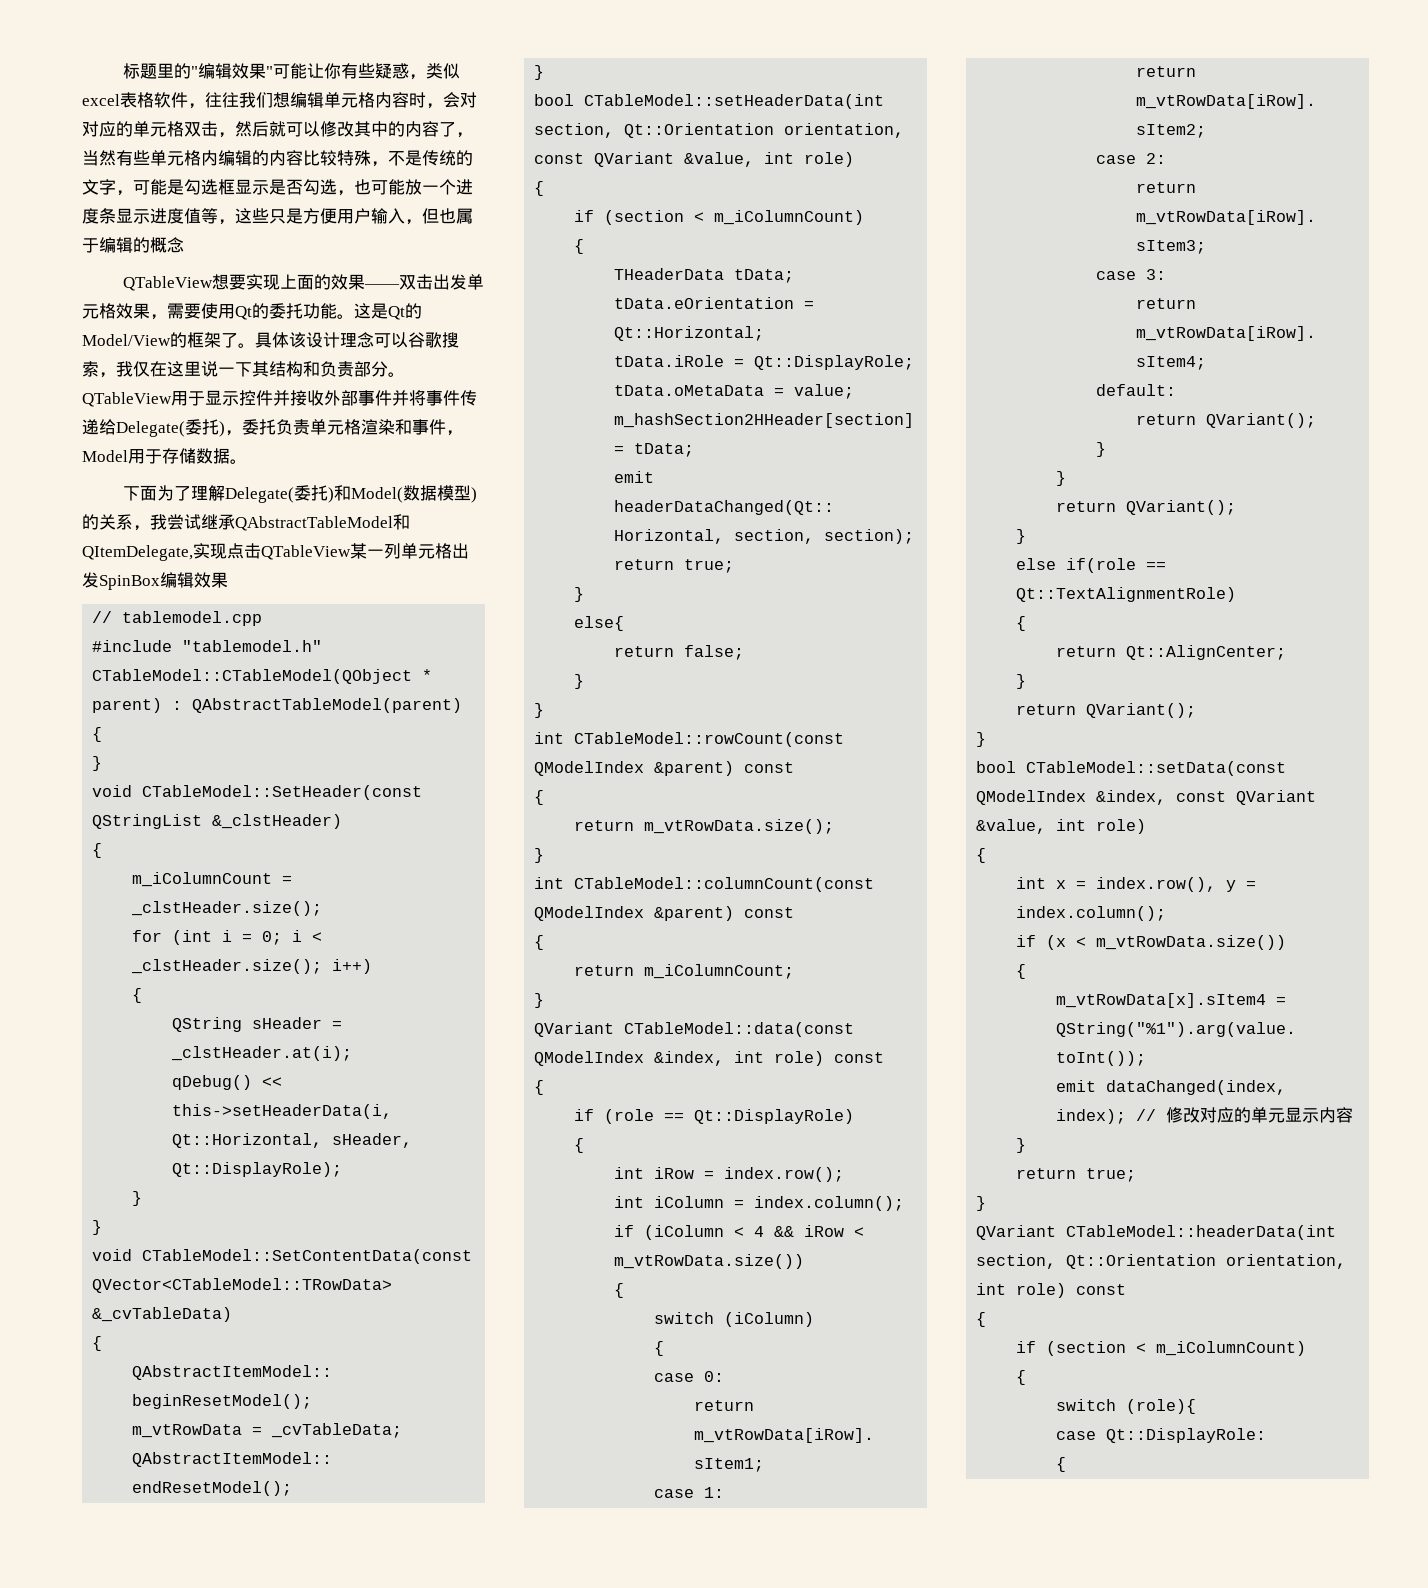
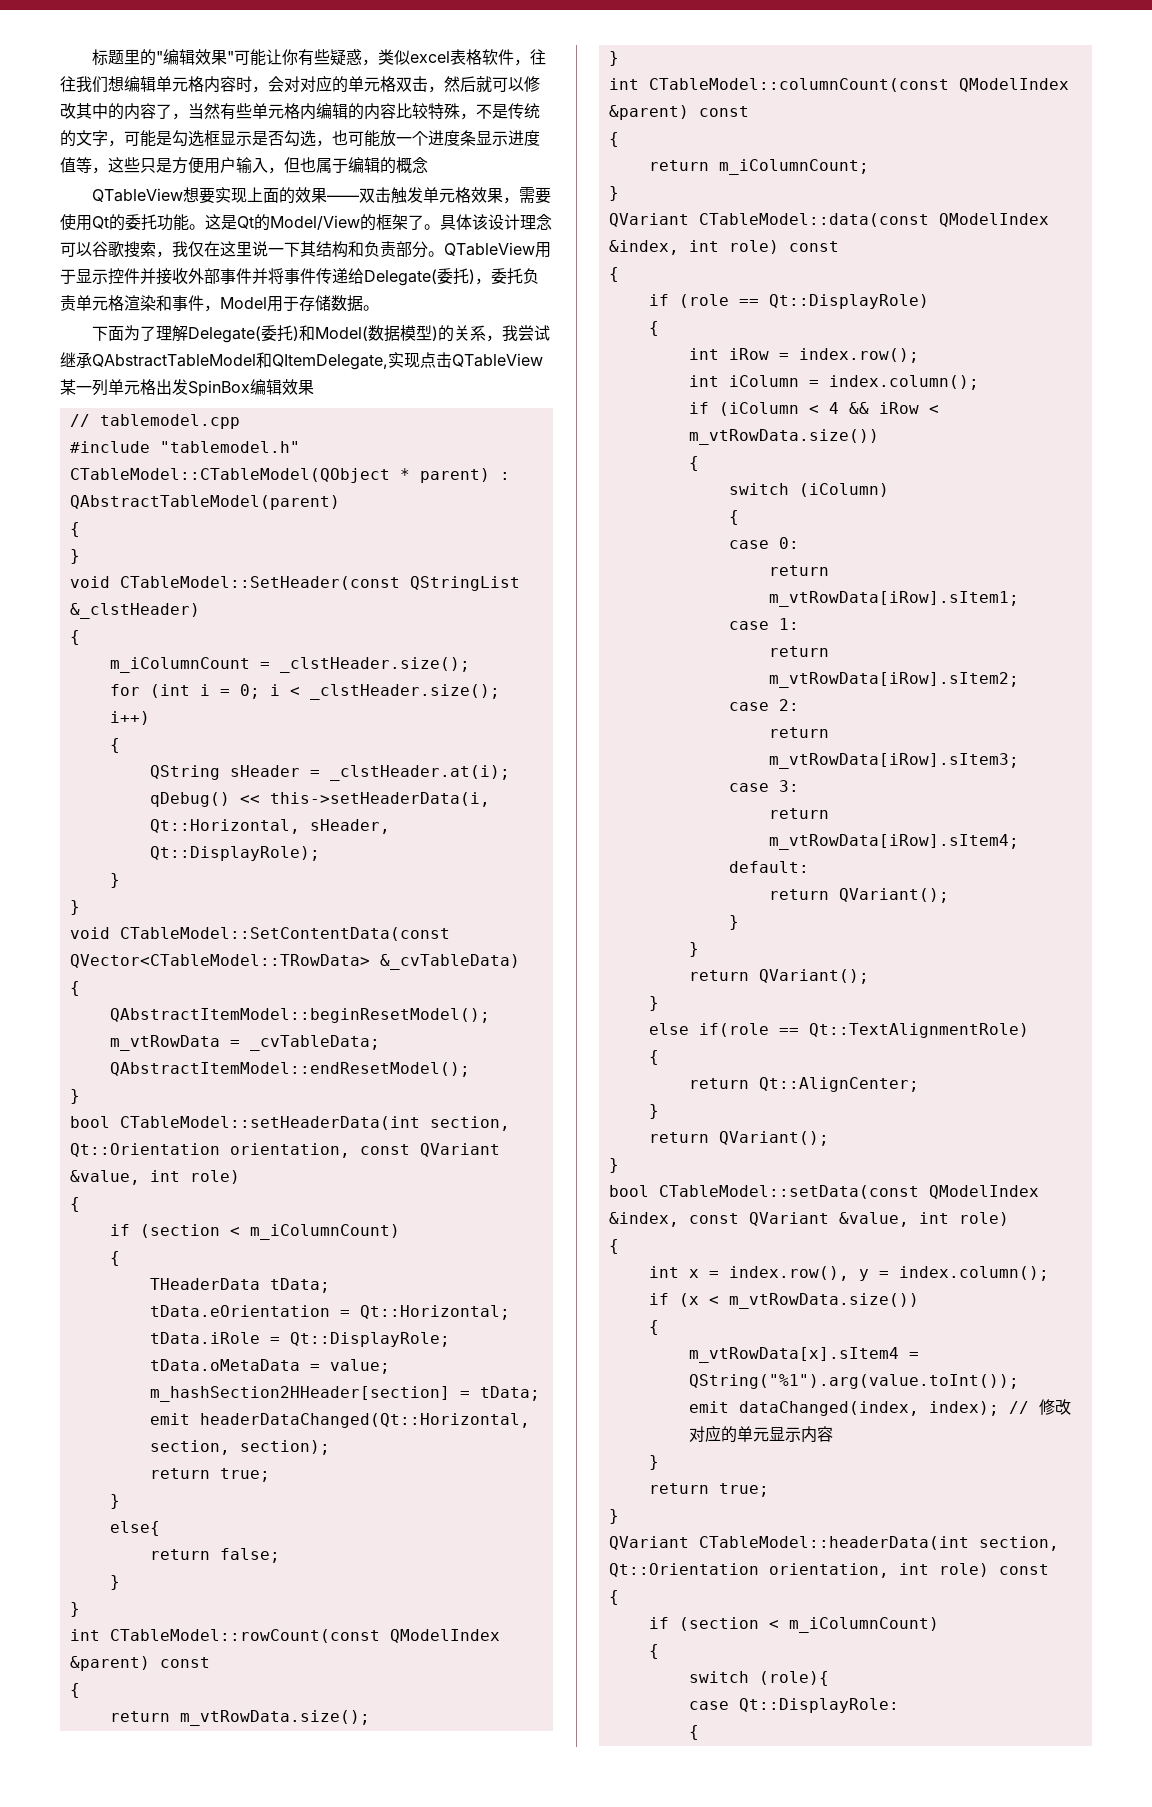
- QTableView想要实现上面的效果——双击出发单元格效果，需要使用Qt的委托功能。
+ QTableView想要实现上面的效果——双击触发单元格效果，需要使用Qt的委托功能。

